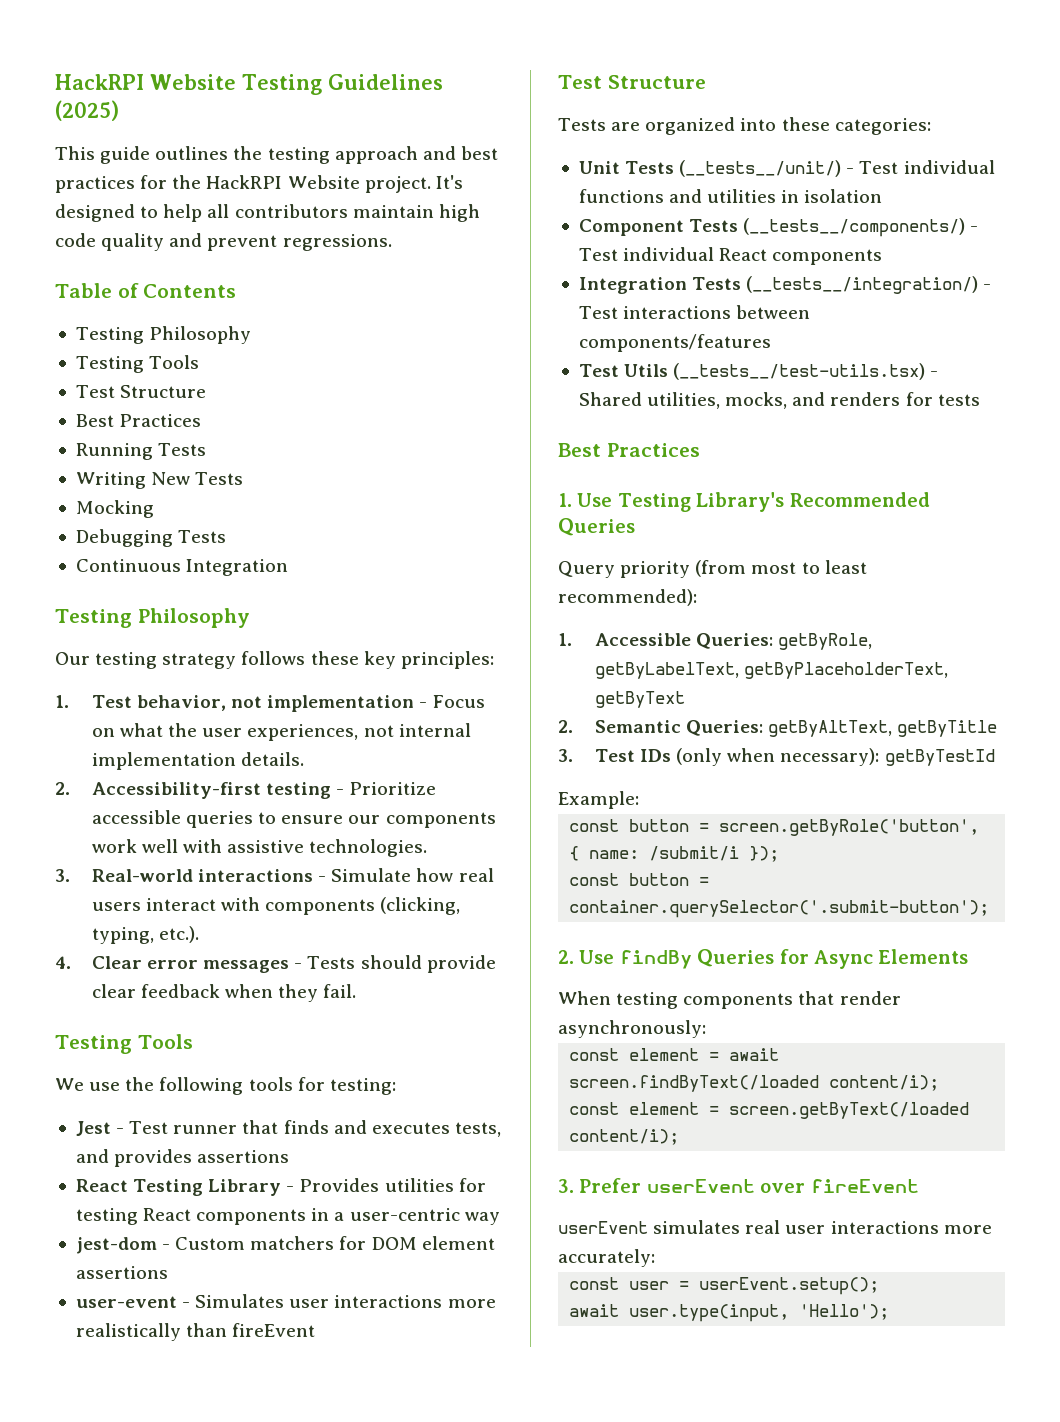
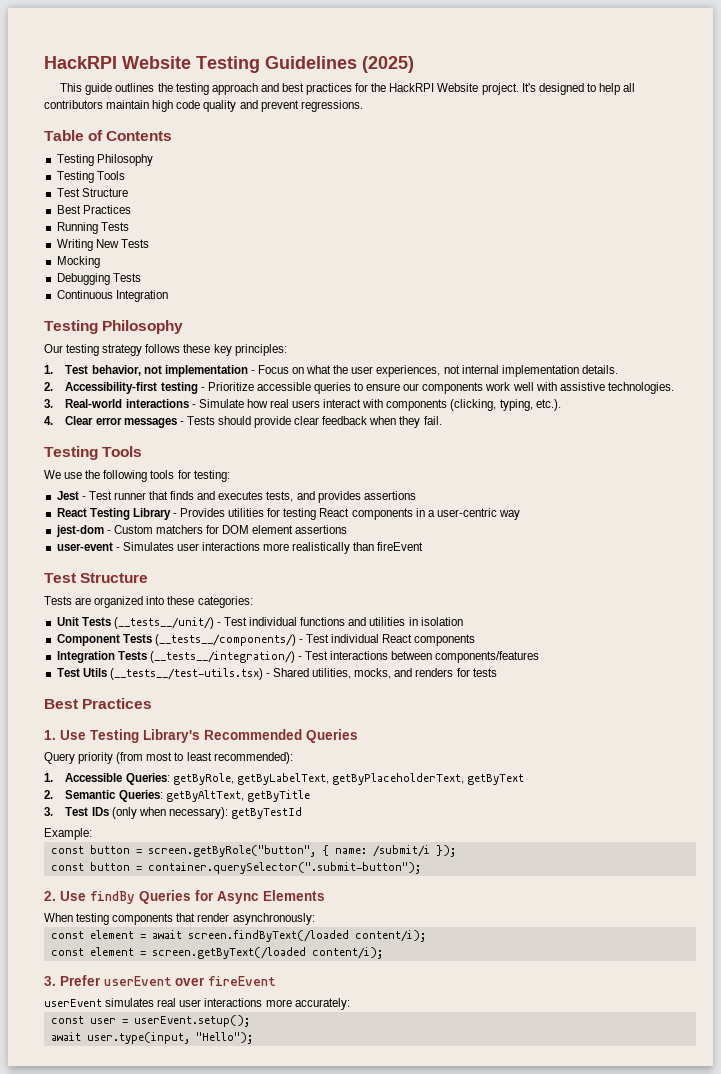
- const button = screen.getByRole('button', { name: /submit/i });
+ const button = screen.getByRole("button", { name: /submit/i });
- const button = container.querySelector('.submit-button');
+ const button = container.querySelector(".submit-button");
- await user.type(input, 'Hello');
+ await user.type(input, "Hello");

